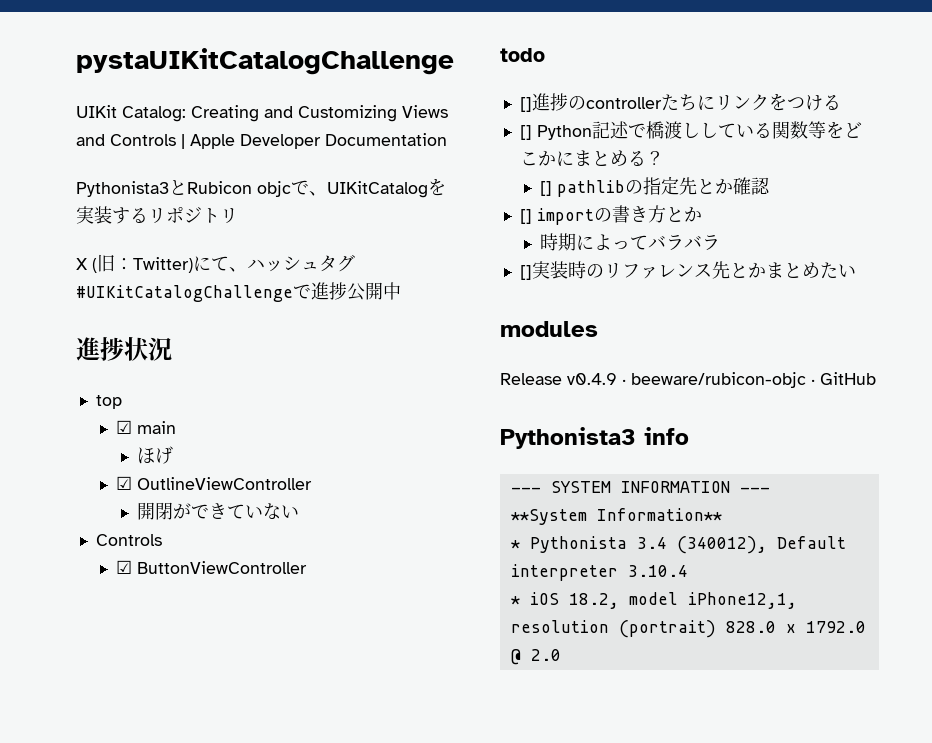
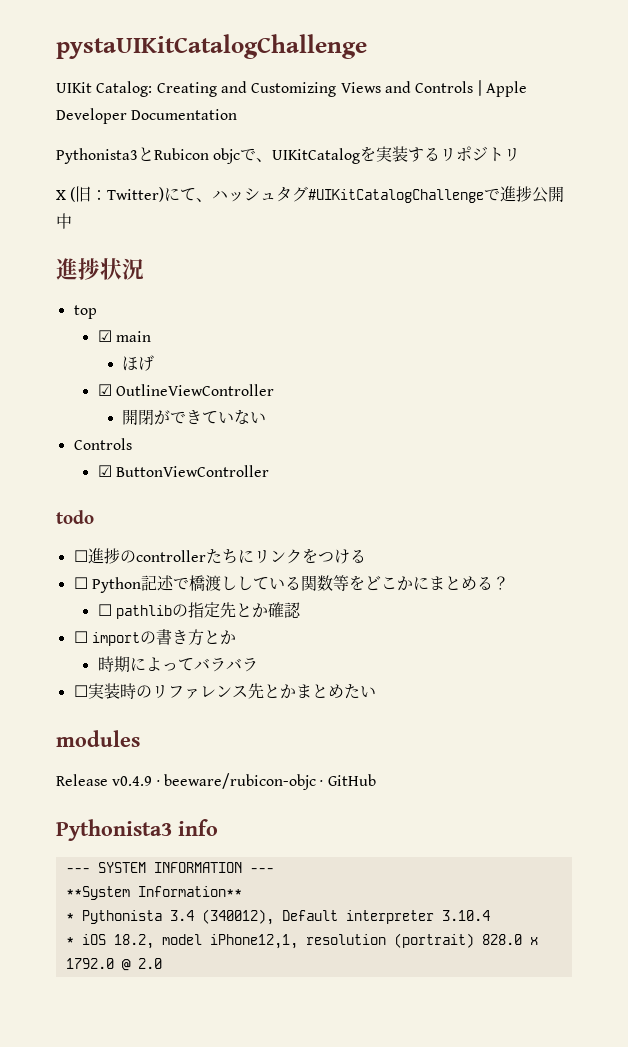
- []進捗のcontrollerたちにリンクをつける
+ ☐進捗のcontrollerたちにリンクをつける
- [] Python記述で橋渡ししている関数等をどこかにまとめる？
+ ☐ Python記述で橋渡ししている関数等をどこかにまとめる？
- [] pathlibの指定先とか確認
+ ☐ pathlibの指定先とか確認
- [] importの書き方とか
+ ☐ importの書き方とか
- []実装時のリファレンス先とかまとめたい
+ ☐実装時のリファレンス先とかまとめたい

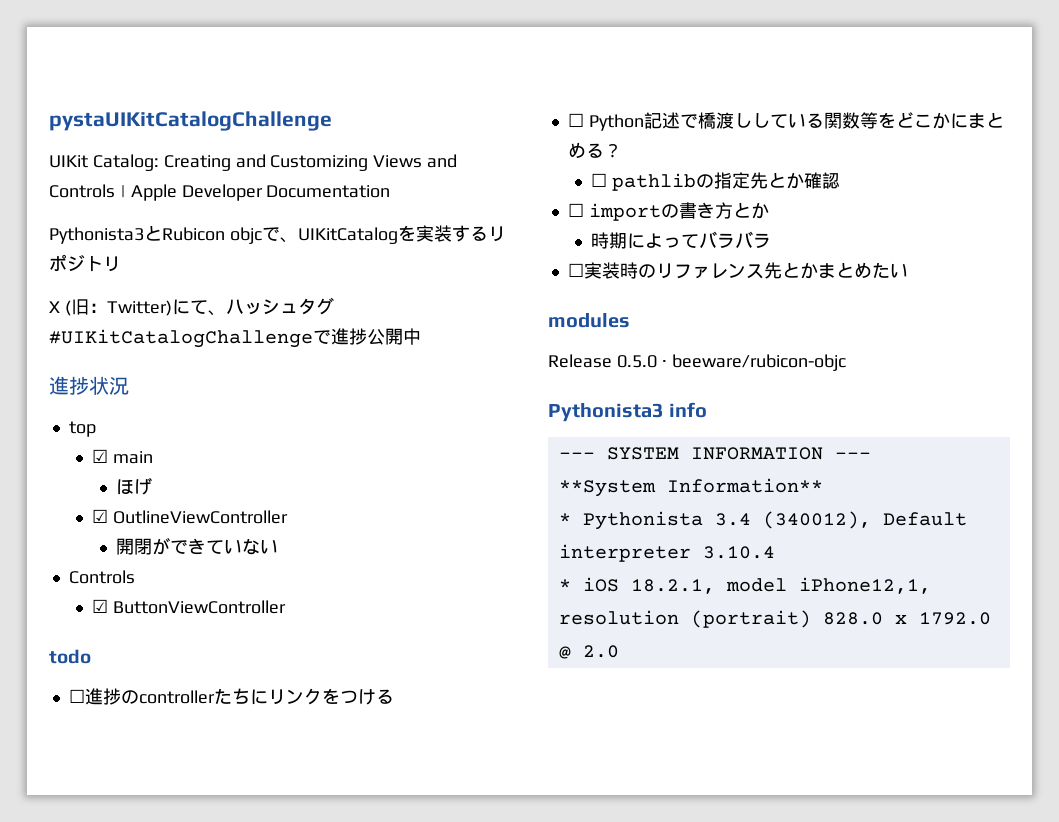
- Release v0.4.9 · beeware/rubicon-objc · GitHub
+ Release 0.5.0 · beeware/rubicon-objc
- * iOS 18.2, model iPhone12,1, resolution (portrait) 828.0 x 1792.0 @ 2.0
+ * iOS 18.2.1, model iPhone12,1, resolution (portrait) 828.0 x 1792.0 @ 2.0

